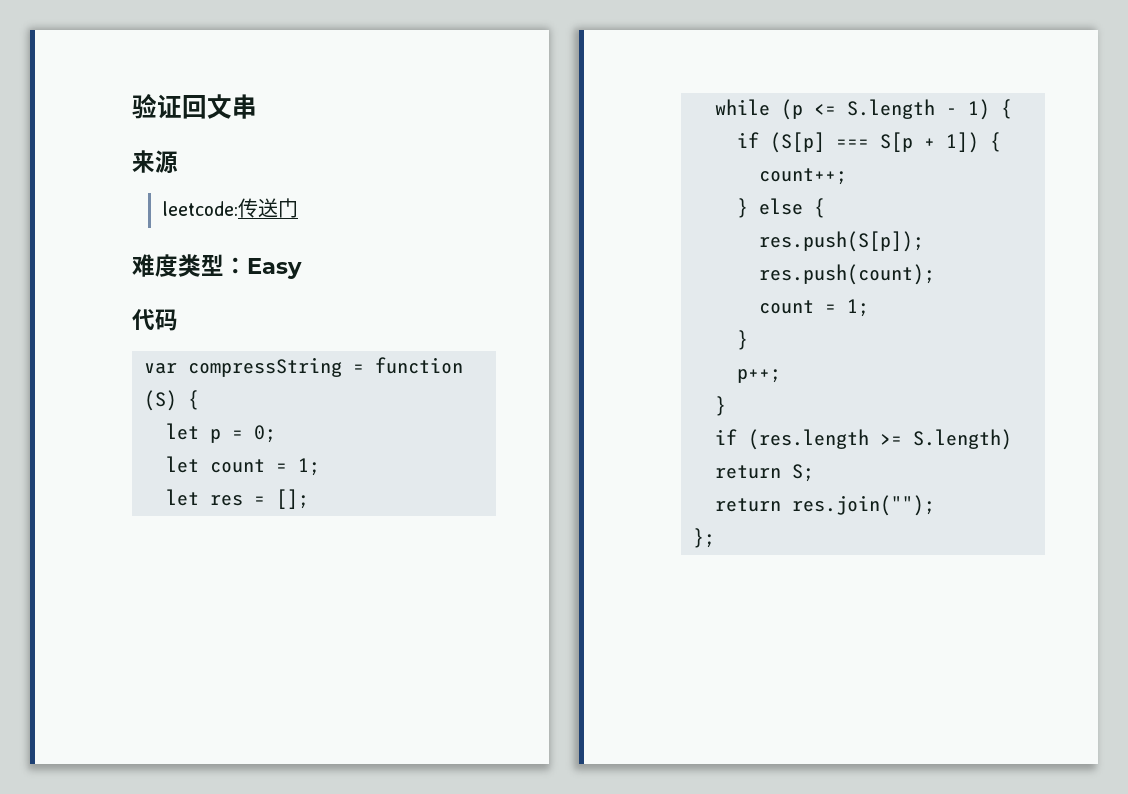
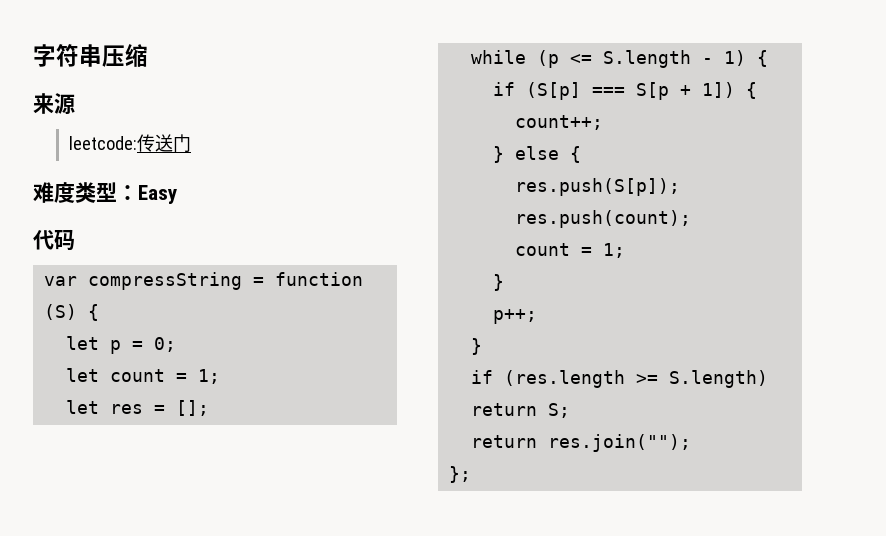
- 验证回文串
+ 字符串压缩

